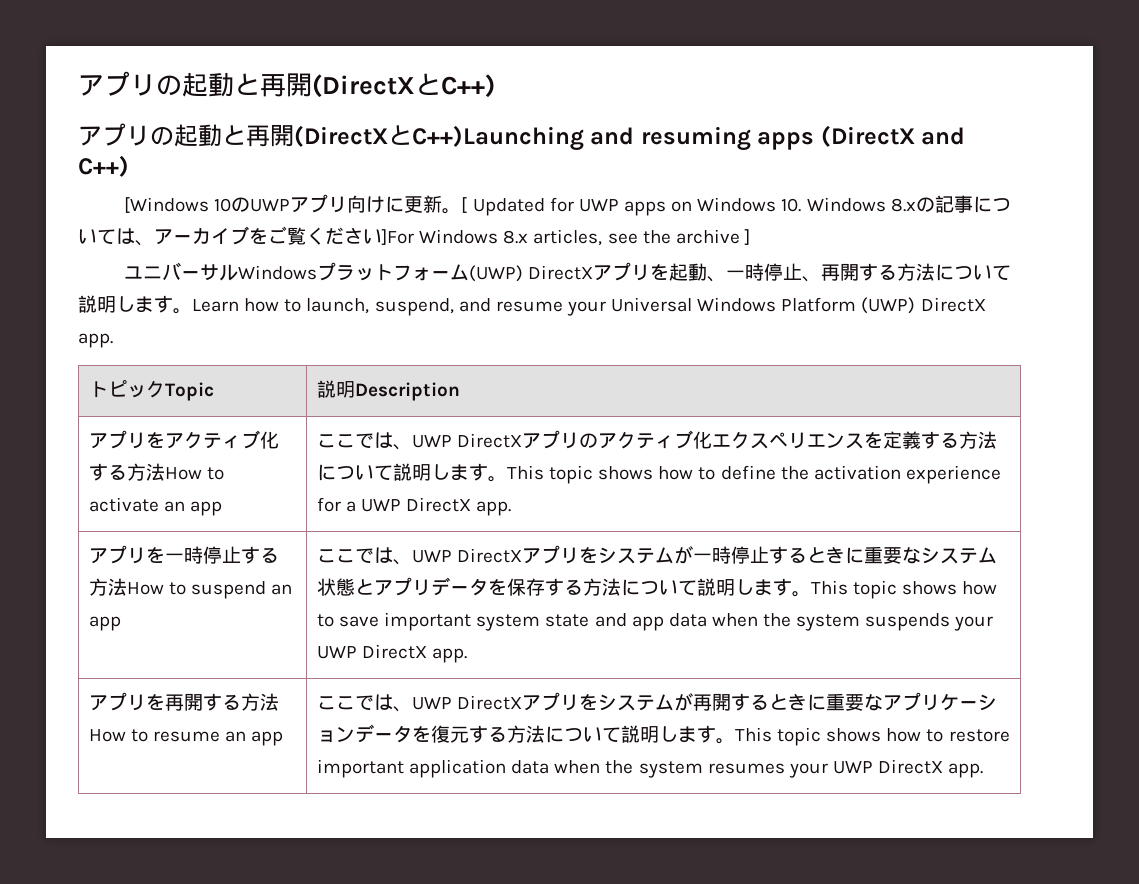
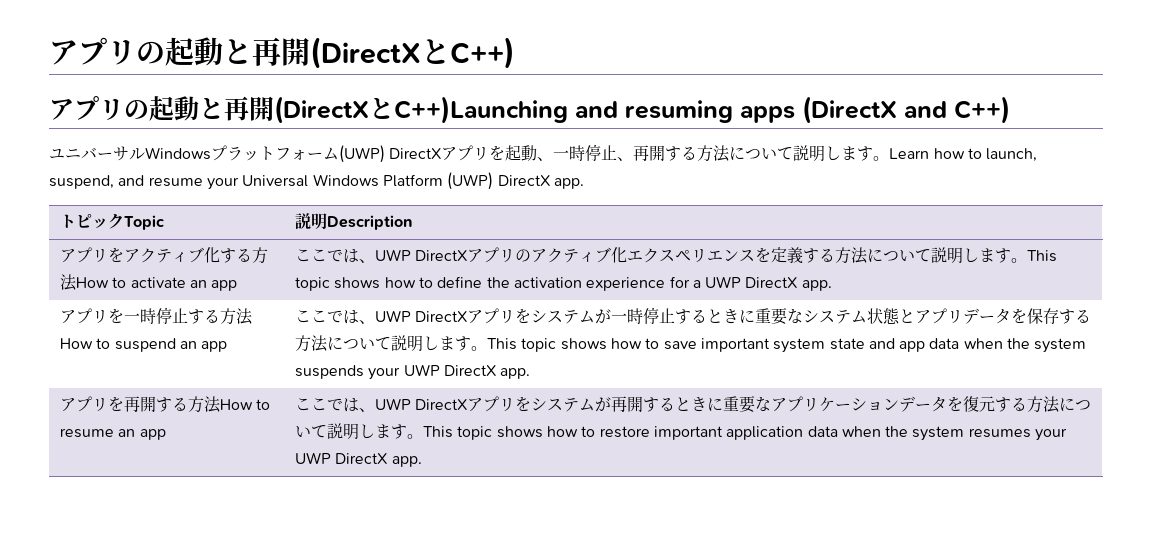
- [Windows 10のUWPアプリ向けに更新。[ Updated for UWP apps on Windows 10. Windows 8.xの記事については、アーカイブをご覧ください]For Windows 8.x articles, see the archive ]

